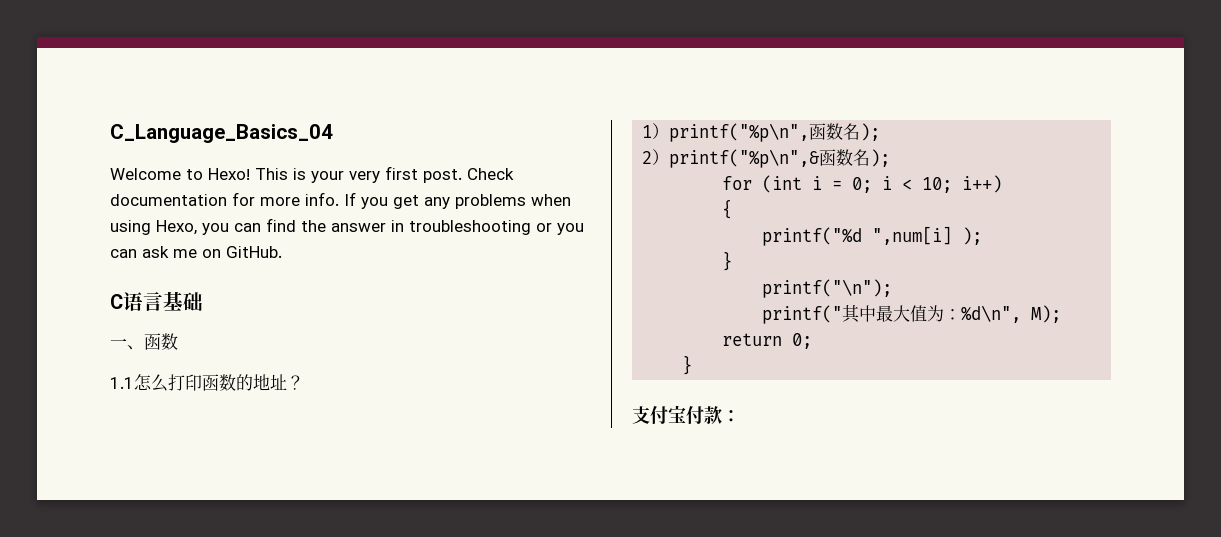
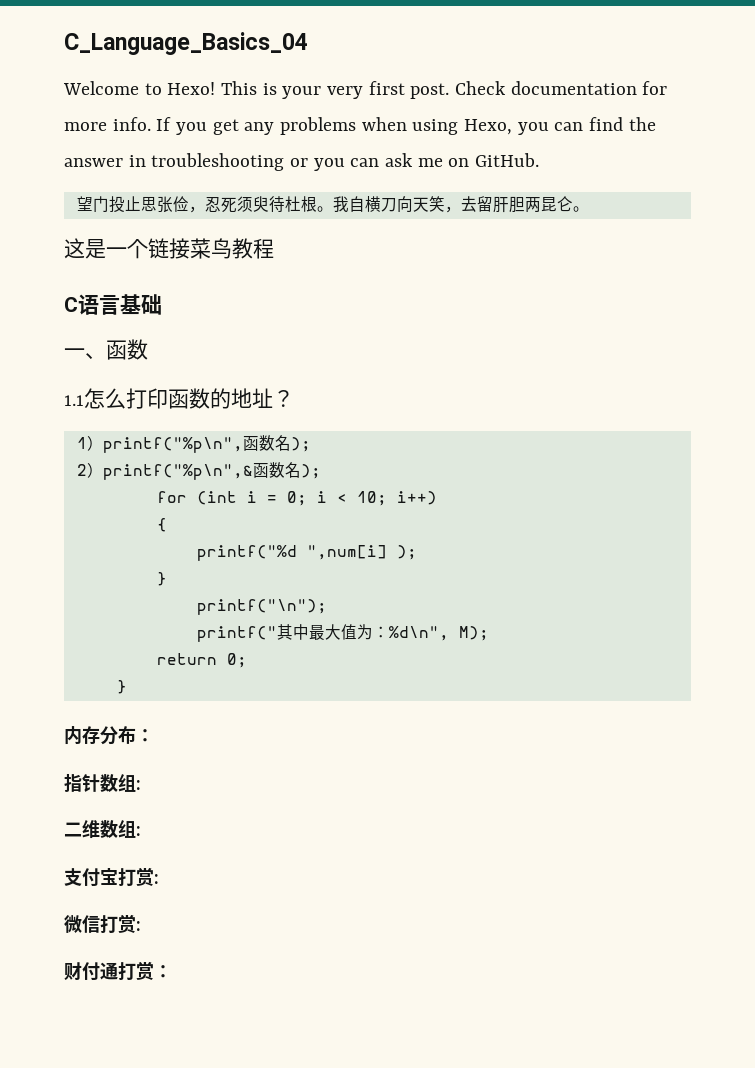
+ 望门投止思张俭，忍死须臾待杜根。我自横刀向天笑，去留肝胆两昆仑。
+ 这是一个链接菜鸟教程
- 支付宝付款：
+ 内存分布：
+ 指针数组:
+ 二维数组:
+ 支付宝打赏:
+ 微信打赏:
+ 财付通打赏：

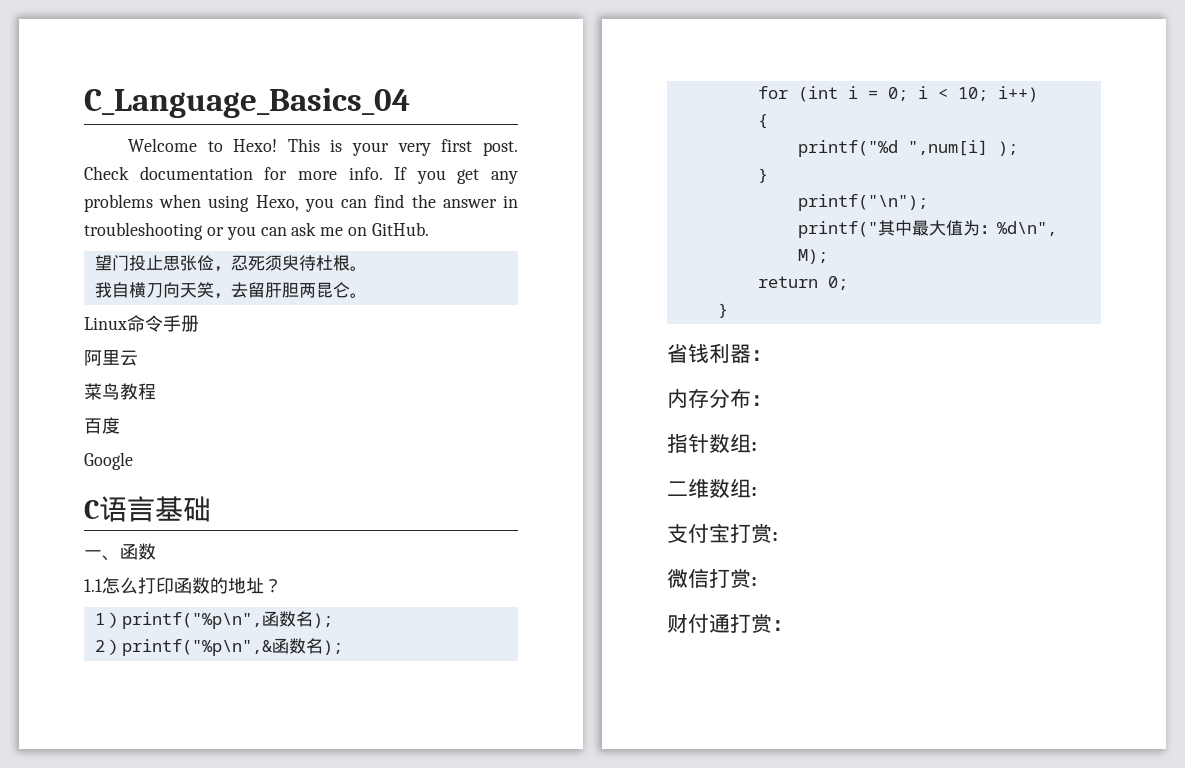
- 望门投止思张俭，忍死须臾待杜根。我自横刀向天笑，去留肝胆两昆仑。
+ 望门投止思张俭，忍死须臾待杜根。
+ 我自横刀向天笑，去留肝胆两昆仑。
- 这是一个链接菜鸟教程
+ Linux命令手册
+ 阿里云
+ 菜鸟教程
+ 百度
+ Google
+ 省钱利器：

